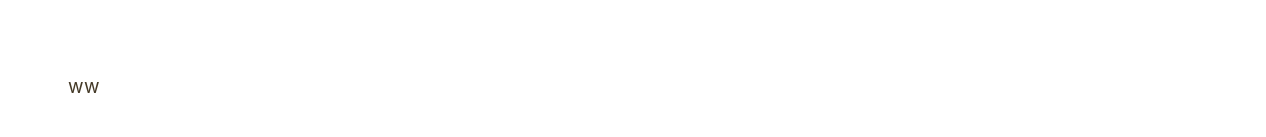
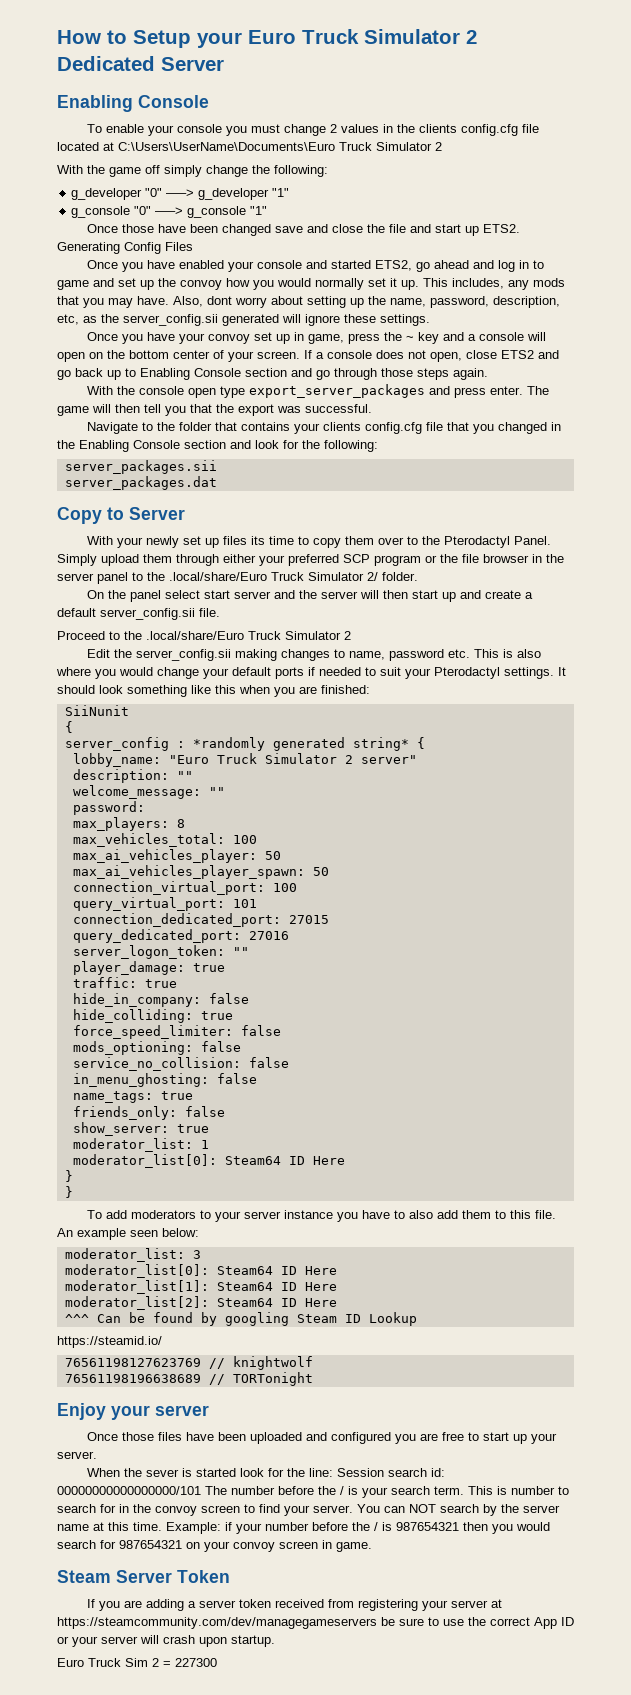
- ww
+ How to Setup your Euro Truck Simulator 2 Dedicated Server
+ Enabling Console
+ To enable your console you must change 2 values in the clients config.cfg file located at C:\Users\UserName\Documents\Euro Truck Simulator 2
+ With the game off simply change the following:
+ g_developer "0" —–> g_developer "1"
+ g_console "0" —–> g_console "1"
+ Once those have been changed save and close the file and start up ETS2. Generating Config Files
+ Once you have enabled your console and started ETS2, go ahead and log in to game and set up the convoy how you would normally set it up. This includes, any mods that you may have. Also, dont worry about setting up the name, password, description, etc, as the server_config.sii generated will ignore these settings.
+ Once you have your convoy set up in game, press the ~ key and a console will open on the bottom center of your screen. If a console does not open, close ETS2 and go back up to Enabling Console section and go through those steps again.
+ With the console open type export_server_packages and press enter. The game will then tell you that the export was successful.
+ Navigate to the folder that contains your clients config.cfg file that you changed in the Enabling Console section and look for the following:
+ server_packages.sii
+ server_packages.dat
+ Copy to Server
+ With your newly set up files its time to copy them over to the Pterodactyl Panel. Simply upload them through either your preferred SCP program or the file browser in the server panel to the .local/share/Euro Truck Simulator 2/ folder.
+ On the panel select start server and the server will then start up and create a default server_config.sii file.
+ Proceed to the .local/share/Euro Truck Simulator 2
+ Edit the server_config.sii making changes to name, password etc. This is also where you would change your default ports if needed to suit your Pterodactyl settings. It should look something like this when you are finished:
+ SiiNunit
+ {
+ server_config : *randomly generated string* {
+ lobby_name: "Euro Truck Simulator 2 server"
+ description: ""
+ welcome_message: ""
+ password:
+ max_players: 8
+ max_vehicles_total: 100
+ max_ai_vehicles_player: 50
+ max_ai_vehicles_player_spawn: 50
+ connection_virtual_port: 100
+ query_virtual_port: 101
+ connection_dedicated_port: 27015
+ query_dedicated_port: 27016
+ server_logon_token: ""
+ player_damage: true
+ traffic: true
+ hide_in_company: false
+ hide_colliding: true
+ force_speed_limiter: false
+ mods_optioning: false
+ service_no_collision: false
+ in_menu_ghosting: false
+ name_tags: true
+ friends_only: false
+ show_server: true
+ moderator_list: 1
+ moderator_list[0]: Steam64 ID Here
+ }
+ }
+ To add moderators to your server instance you have to also add them to this file. An example seen below:
+ moderator_list: 3
+ moderator_list[0]: Steam64 ID Here
+ moderator_list[1]: Steam64 ID Here
+ moderator_list[2]: Steam64 ID Here
+ ^^^ Can be found by googling Steam ID Lookup
+ https://steamid.io/
+ 76561198127623769 // knightwolf
+ 76561198196638689 // TORTonight
+ Enjoy your server
+ Once those files have been uploaded and configured you are free to start up your server.
+ When the sever is started look for the line: Session search id: 00000000000000000/101 The number before the / is your search term. This is number to search for in the convoy screen to find your server. You can NOT search by the server name at this time. Example: if your number before the / is 987654321 then you would search for 987654321 on your convoy screen in game.
+ Steam Server Token
+ If you are adding a server token received from registering your server at https://steamcommunity.com/dev/managegameservers be sure to use the correct App ID or your server will crash upon startup.
+ Euro Truck Sim 2 = 227300

